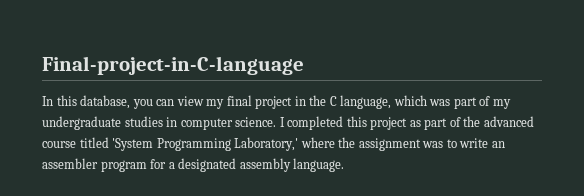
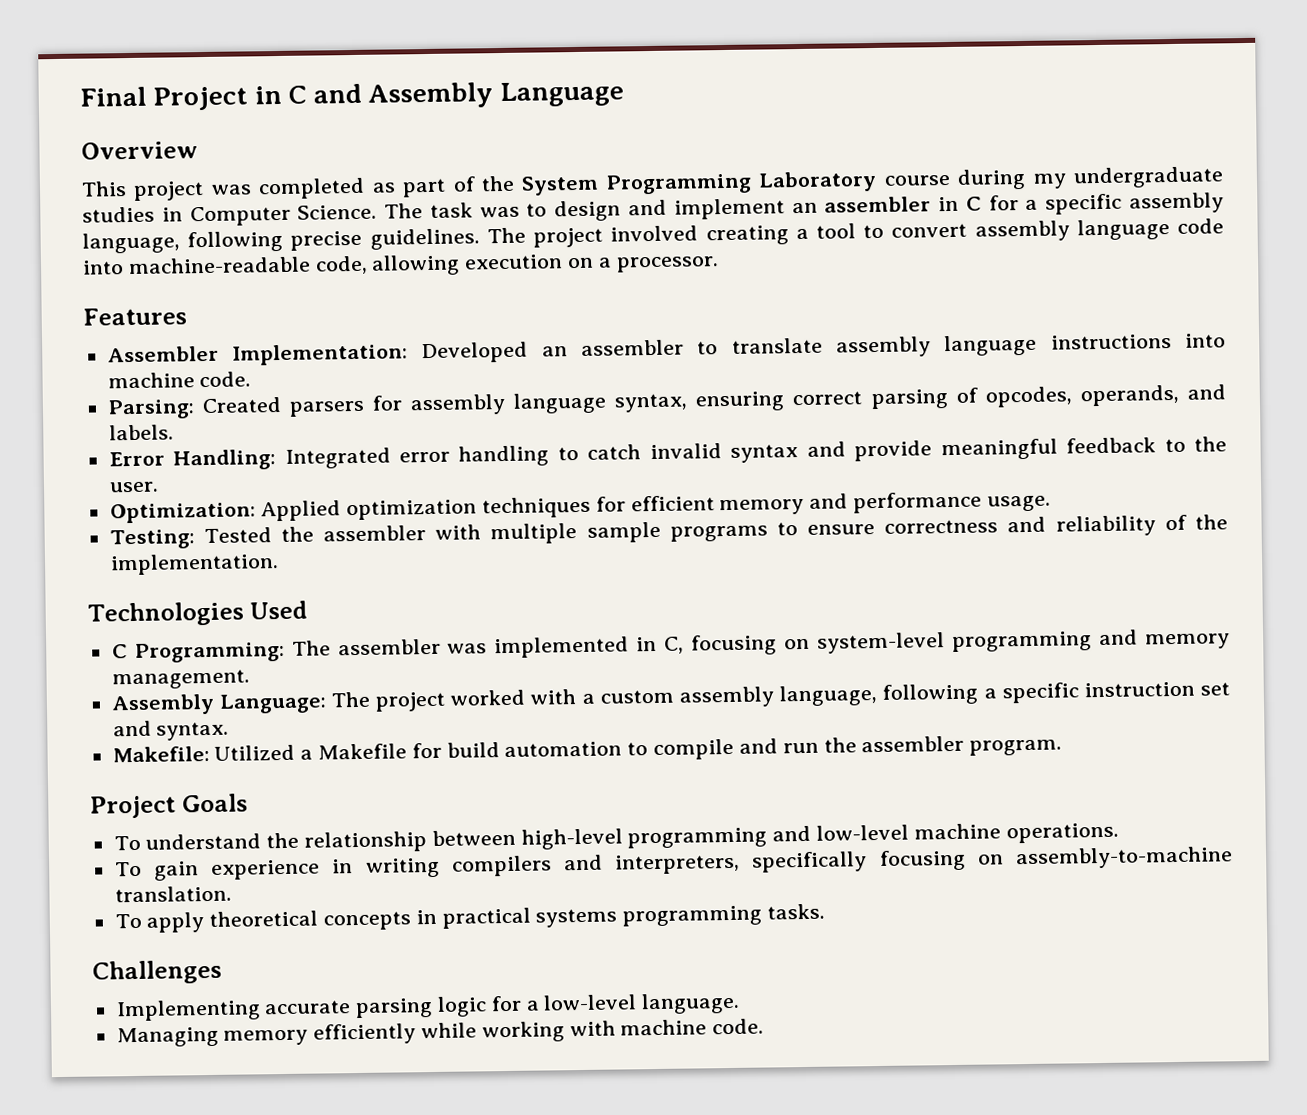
- Final-project-in-C-language
- In this database, you can view my final project in the C language, which was part of my undergraduate studies in computer science. I completed this project as part of the advanced course titled 'System Programming Laboratory,' where the assignment was to write an assembler program for a designated assembly language.
+ Final Project in C and Assembly Language
+ Overview
+ This project was completed as part of the System Programming Laboratory course during my undergraduate studies in Computer Science. The task was to design and implement an assembler in C for a specific assembly language, following precise guidelines. The project involved creating a tool to convert assembly language code into machine-readable code, allowing execution on a processor.
+ Features
+ Assembler Implementation: Developed an assembler to translate assembly language instructions into machine code.
+ Parsing: Created parsers for assembly language syntax, ensuring correct parsing of opcodes, operands, and labels.
+ Error Handling: Integrated error handling to catch invalid syntax and provide meaningful feedback to the user.
+ Optimization: Applied optimization techniques for efficient memory and performance usage.
+ Testing: Tested the assembler with multiple sample programs to ensure correctness and reliability of the implementation.
+ Technologies Used
+ C Programming: The assembler was implemented in C, focusing on system-level programming and memory management.
+ Assembly Language: The project worked with a custom assembly language, following a specific instruction set and syntax.
+ Makefile: Utilized a Makefile for build automation to compile and run the assembler program.
+ Project Goals
+ To understand the relationship between high-level programming and low-level machine operations.
+ To gain experience in writing compilers and interpreters, specifically focusing on assembly-to-machine translation.
+ To apply theoretical concepts in practical systems programming tasks.
+ Challenges
+ Implementing accurate parsing logic for a low-level language.
+ Managing memory efficiently while working with machine code.

